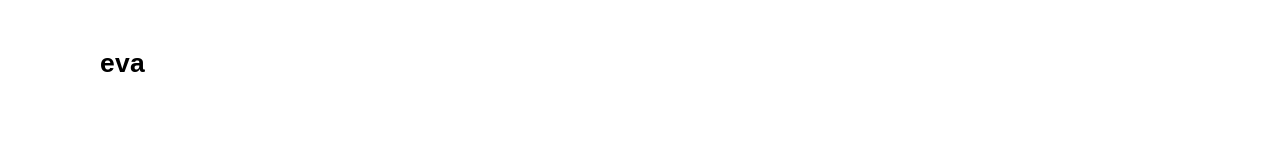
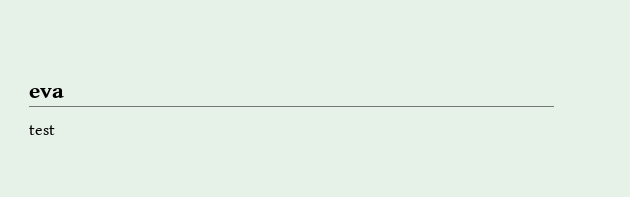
+ test

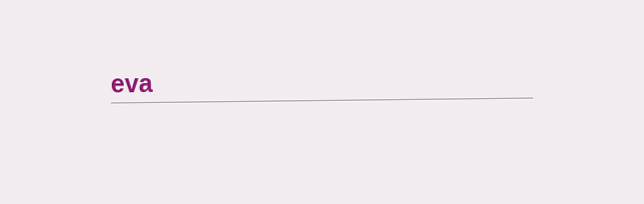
- test

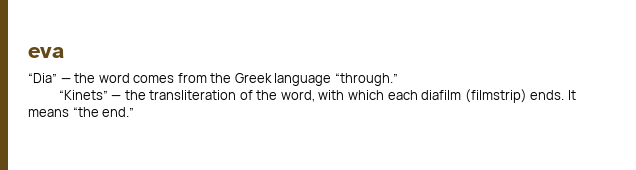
+ “Dia” — the word comes from the Greek language “through.”
+ “Kinets” — the transliteration of the word, with which each diafilm (filmstrip) ends. It means “the end.”

